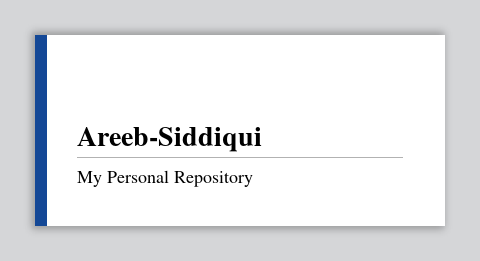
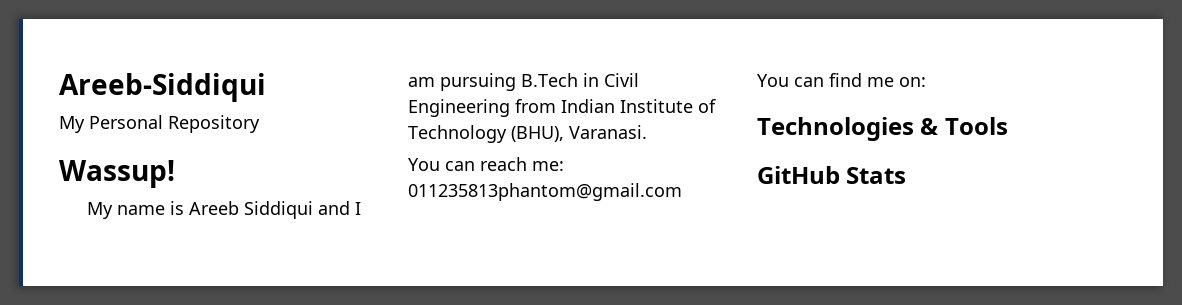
+ Wassup!
+ My name is Areeb Siddiqui and I am pursuing B.Tech in Civil Engineering from Indian Institute of Technology (BHU), Varanasi.
+ You can reach me: 011235813phantom@gmail.com
+ You can find me on:
+ Technologies & Tools
+ GitHub Stats

